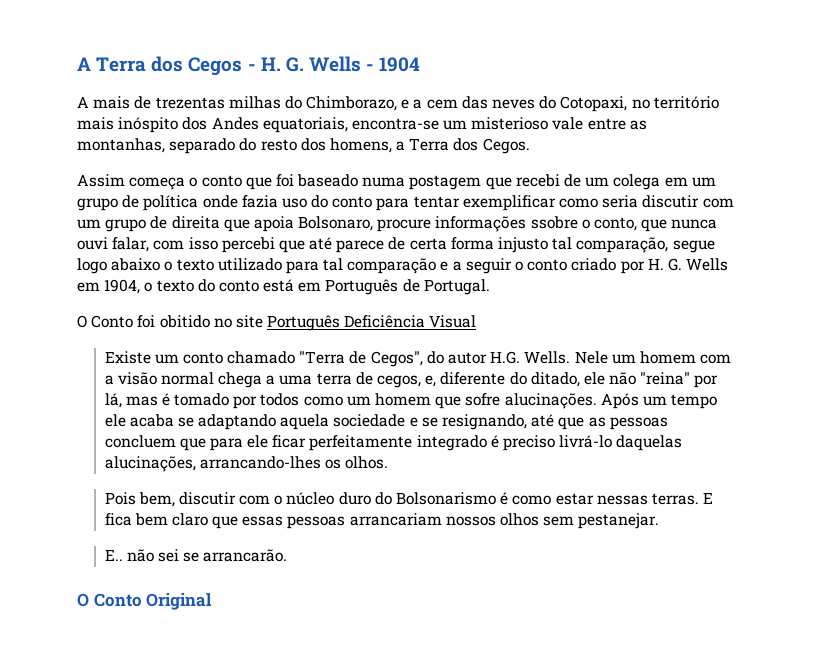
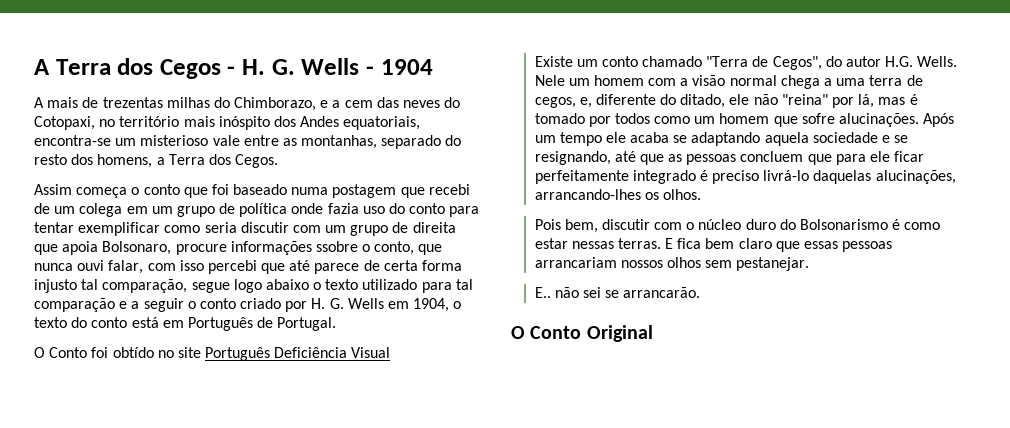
- O Conto foi obitido no site Português Deficiência Visual
+ O Conto foi obtído no site Português Deficiência Visual

